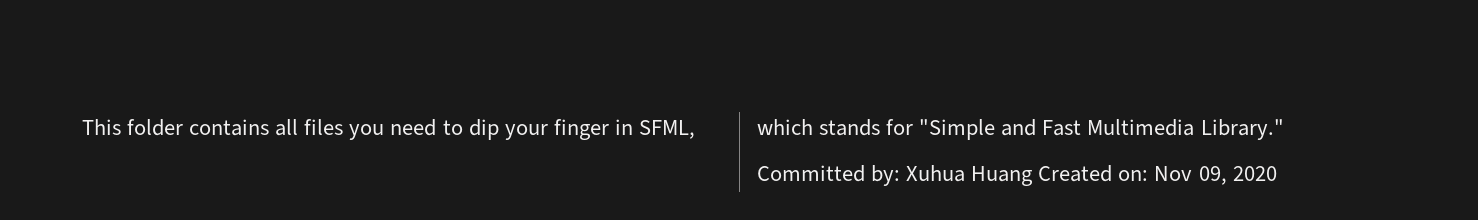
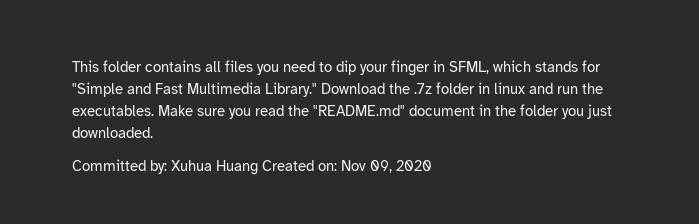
+ Download the .7z folder in linux and run the executables. Make sure you read the "README.md" document in the folder you just downloaded.

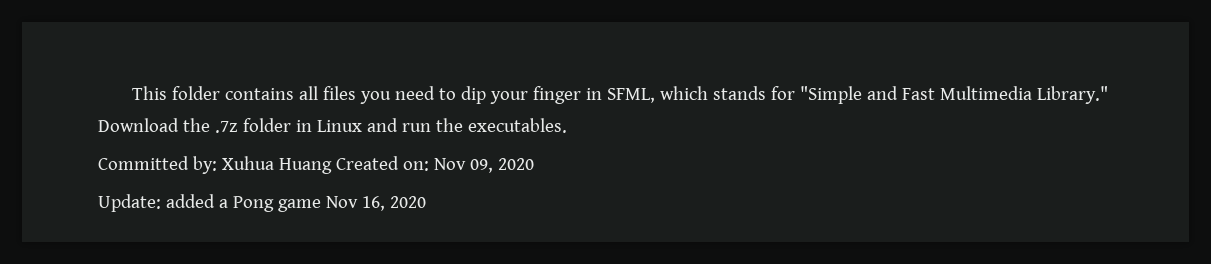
- Download the .7z folder in linux and run the executables. Make sure you read the "README.md" document in the folder you just downloaded.
+ Download the .7z folder in Linux and run the executables.
+ Update: added a Pong game Nov 16, 2020

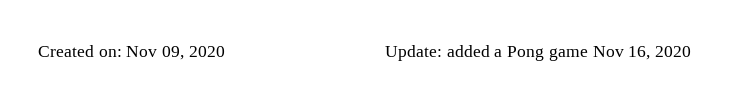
- This folder contains all files you need to dip your finger in SFML, which stands for "Simple and Fast Multimedia Library." Download the .7z folder in Linux and run the executables.
- Committed by: Xuhua Huang Created on: Nov 09, 2020
+ Created on: Nov 09, 2020

